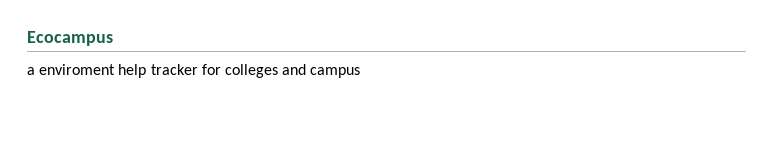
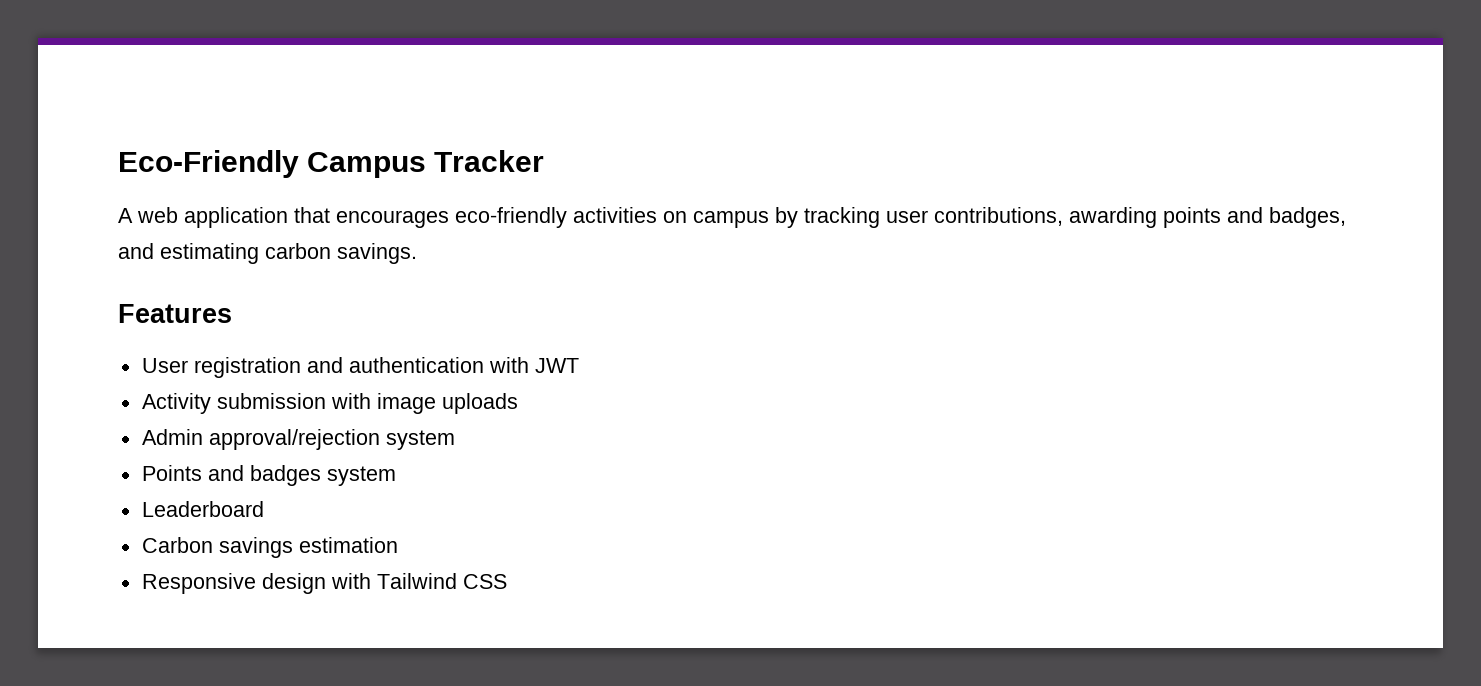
- Ecocampus
- a enviroment help tracker for colleges and campus
+ Eco-Friendly Campus Tracker
+ A web application that encourages eco-friendly activities on campus by tracking user contributions, awarding points and badges, and estimating carbon savings.
+ Features
+ User registration and authentication with JWT
+ Activity submission with image uploads
+ Admin approval/rejection system
+ Points and badges system
+ Leaderboard
+ Carbon savings estimation
+ Responsive design with Tailwind CSS

